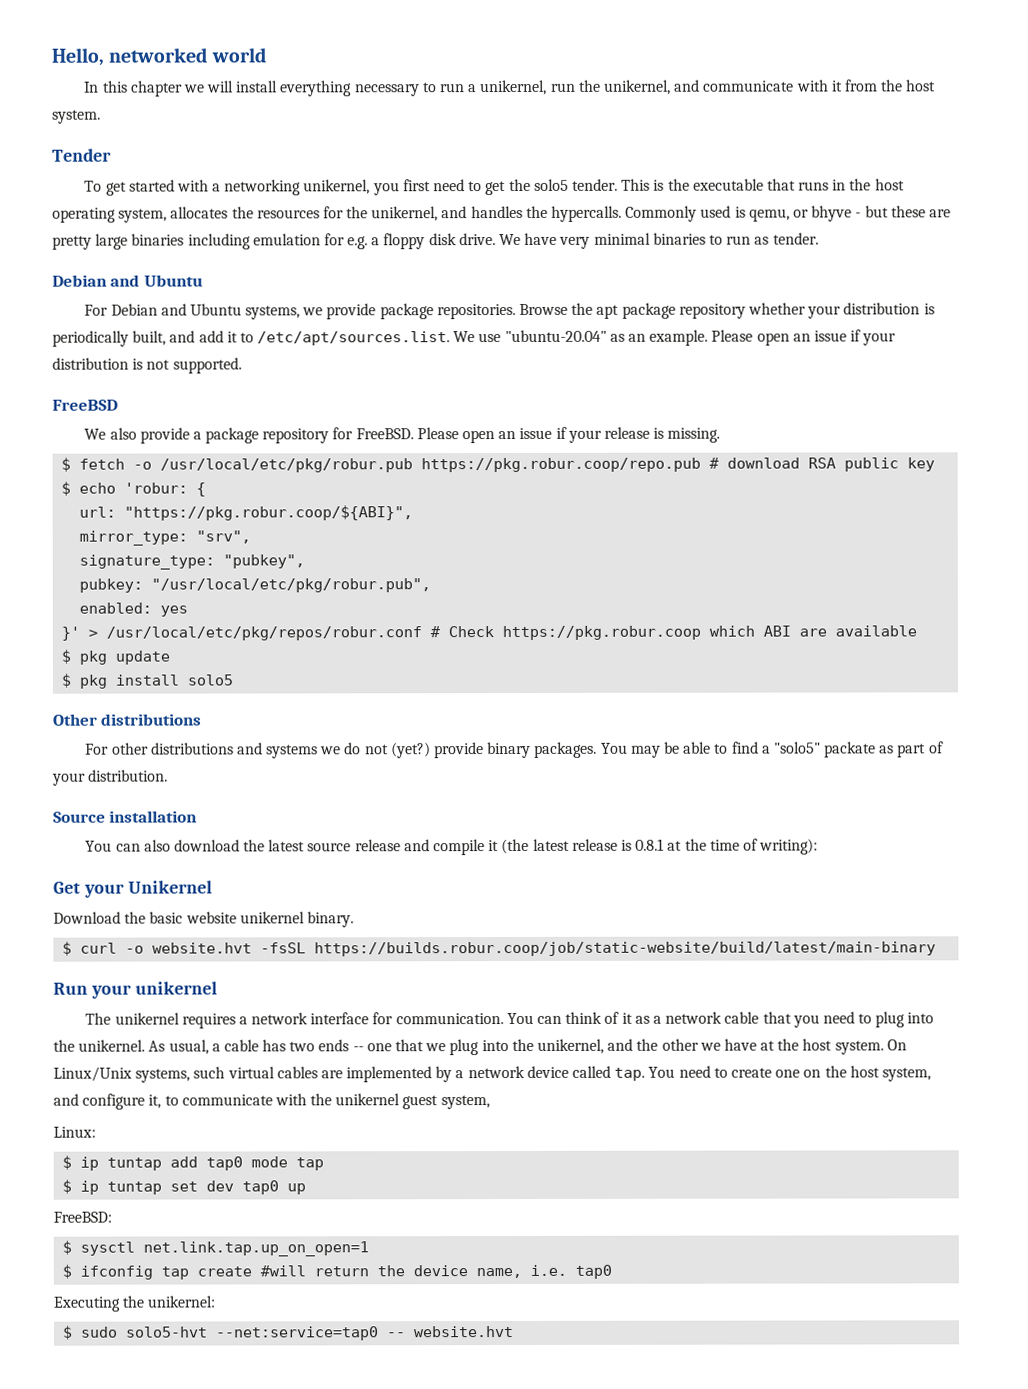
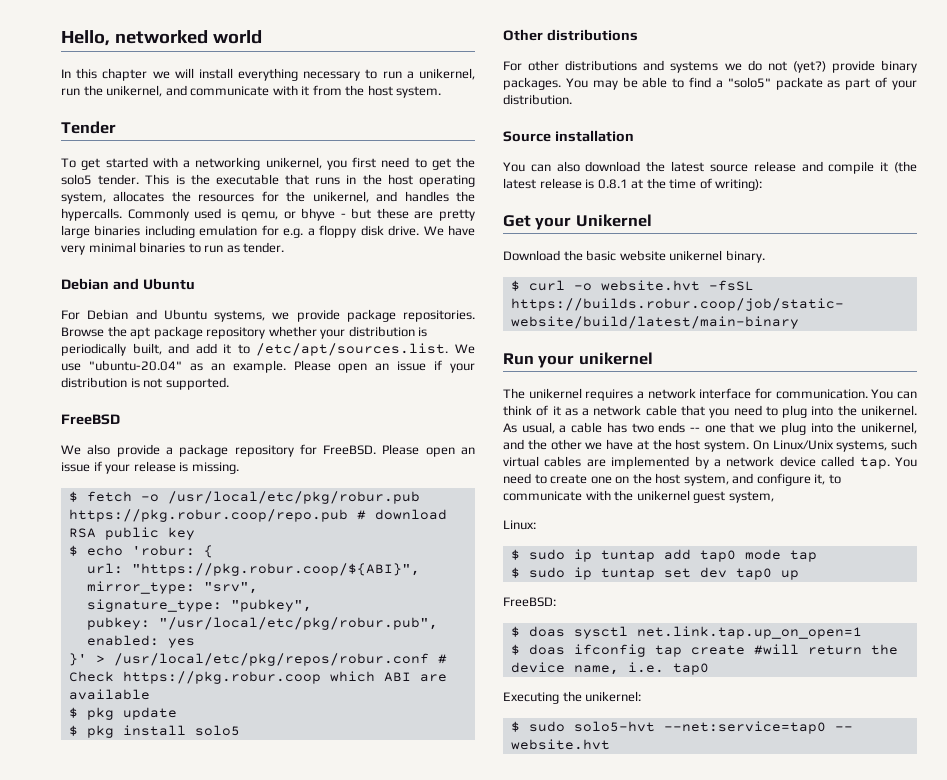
- $ ip tuntap add tap0 mode tap
+ $ sudo ip tuntap add tap0 mode tap
- $ ip tuntap set dev tap0 up
+ $ sudo ip tuntap set dev tap0 up
- $ sysctl net.link.tap.up_on_open=1
+ $ doas sysctl net.link.tap.up_on_open=1
- $ ifconfig tap create #will return the device name, i.e. tap0
+ $ doas ifconfig tap create #will return the device name, i.e. tap0

